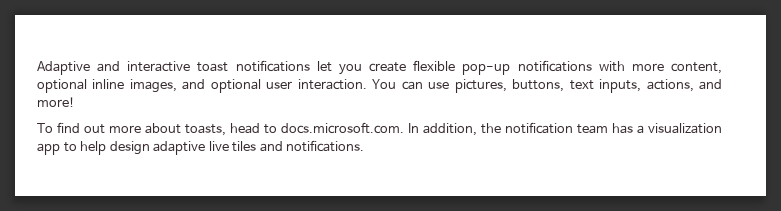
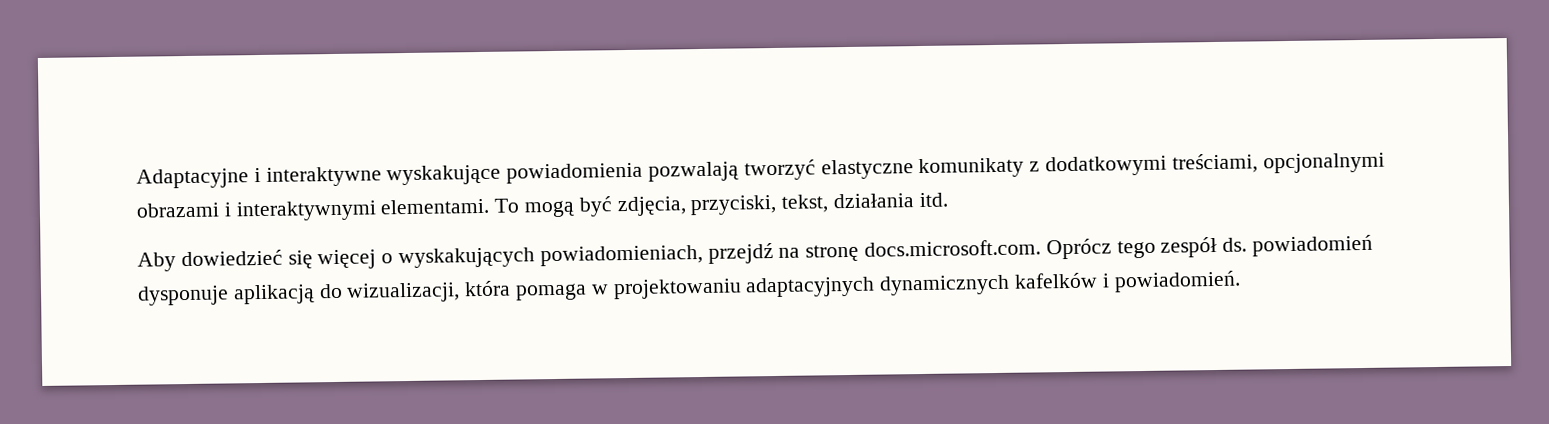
- Adaptive and interactive toast notifications let you create flexible pop-up notifications with more content, optional inline images, and optional user interaction. You can use pictures, buttons, text inputs, actions, and more!
- To find out more about toasts, head to docs.microsoft.com. In addition, the notification team has a visualization app to help design adaptive live tiles and notifications.
+ Adaptacyjne i interaktywne wyskakujące powiadomienia pozwalają tworzyć elastyczne komunikaty z dodatkowymi treściami, opcjonalnymi obrazami i interaktywnymi elementami. To mogą być zdjęcia, przyciski, tekst, działania itd.
+ Aby dowiedzieć się więcej o wyskakujących powiadomieniach, przejdź na stronę docs.microsoft.com. Oprócz tego zespół ds. powiadomień dysponuje aplikacją do wizualizacji, która pomaga w projektowaniu adaptacyjnych dynamicznych kafelków i powiadomień.

